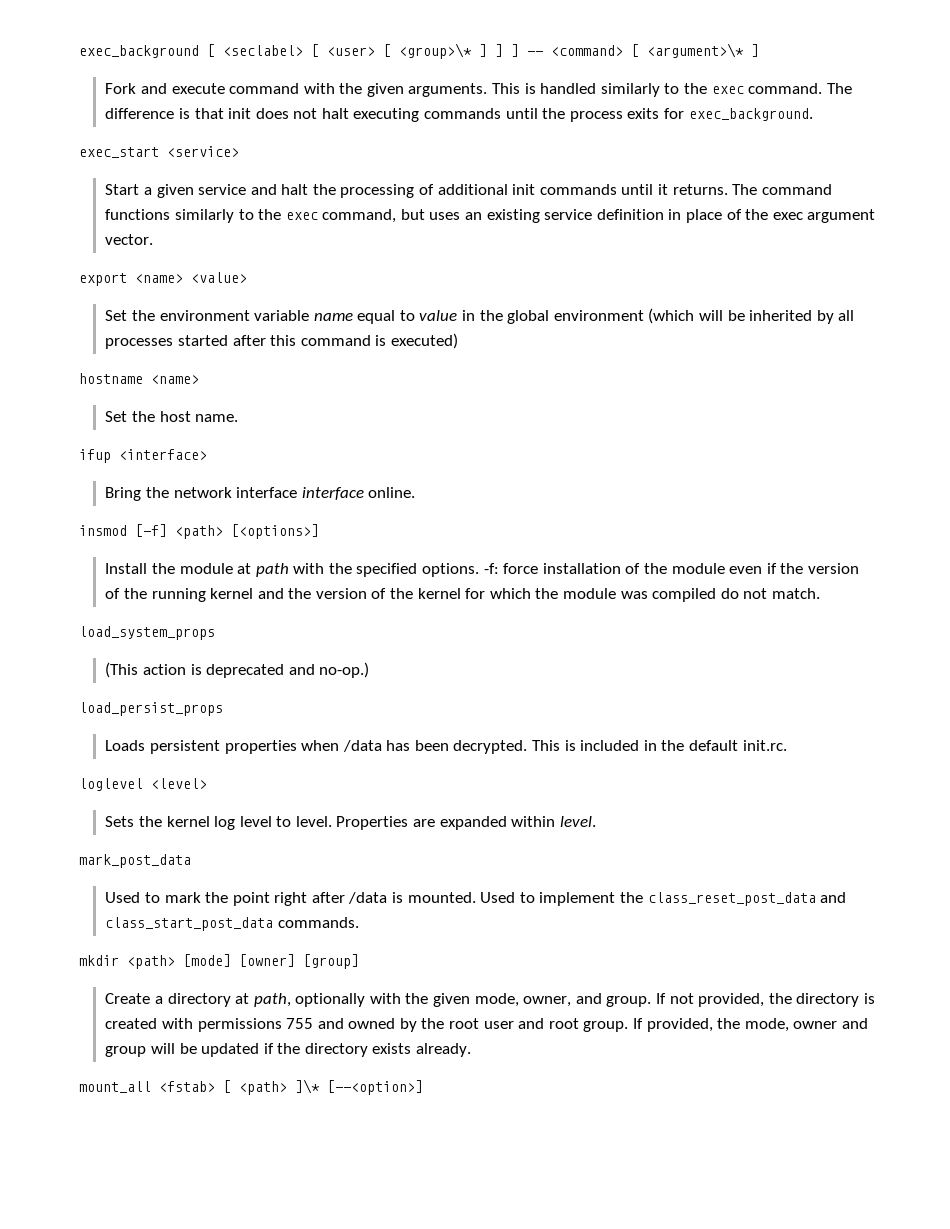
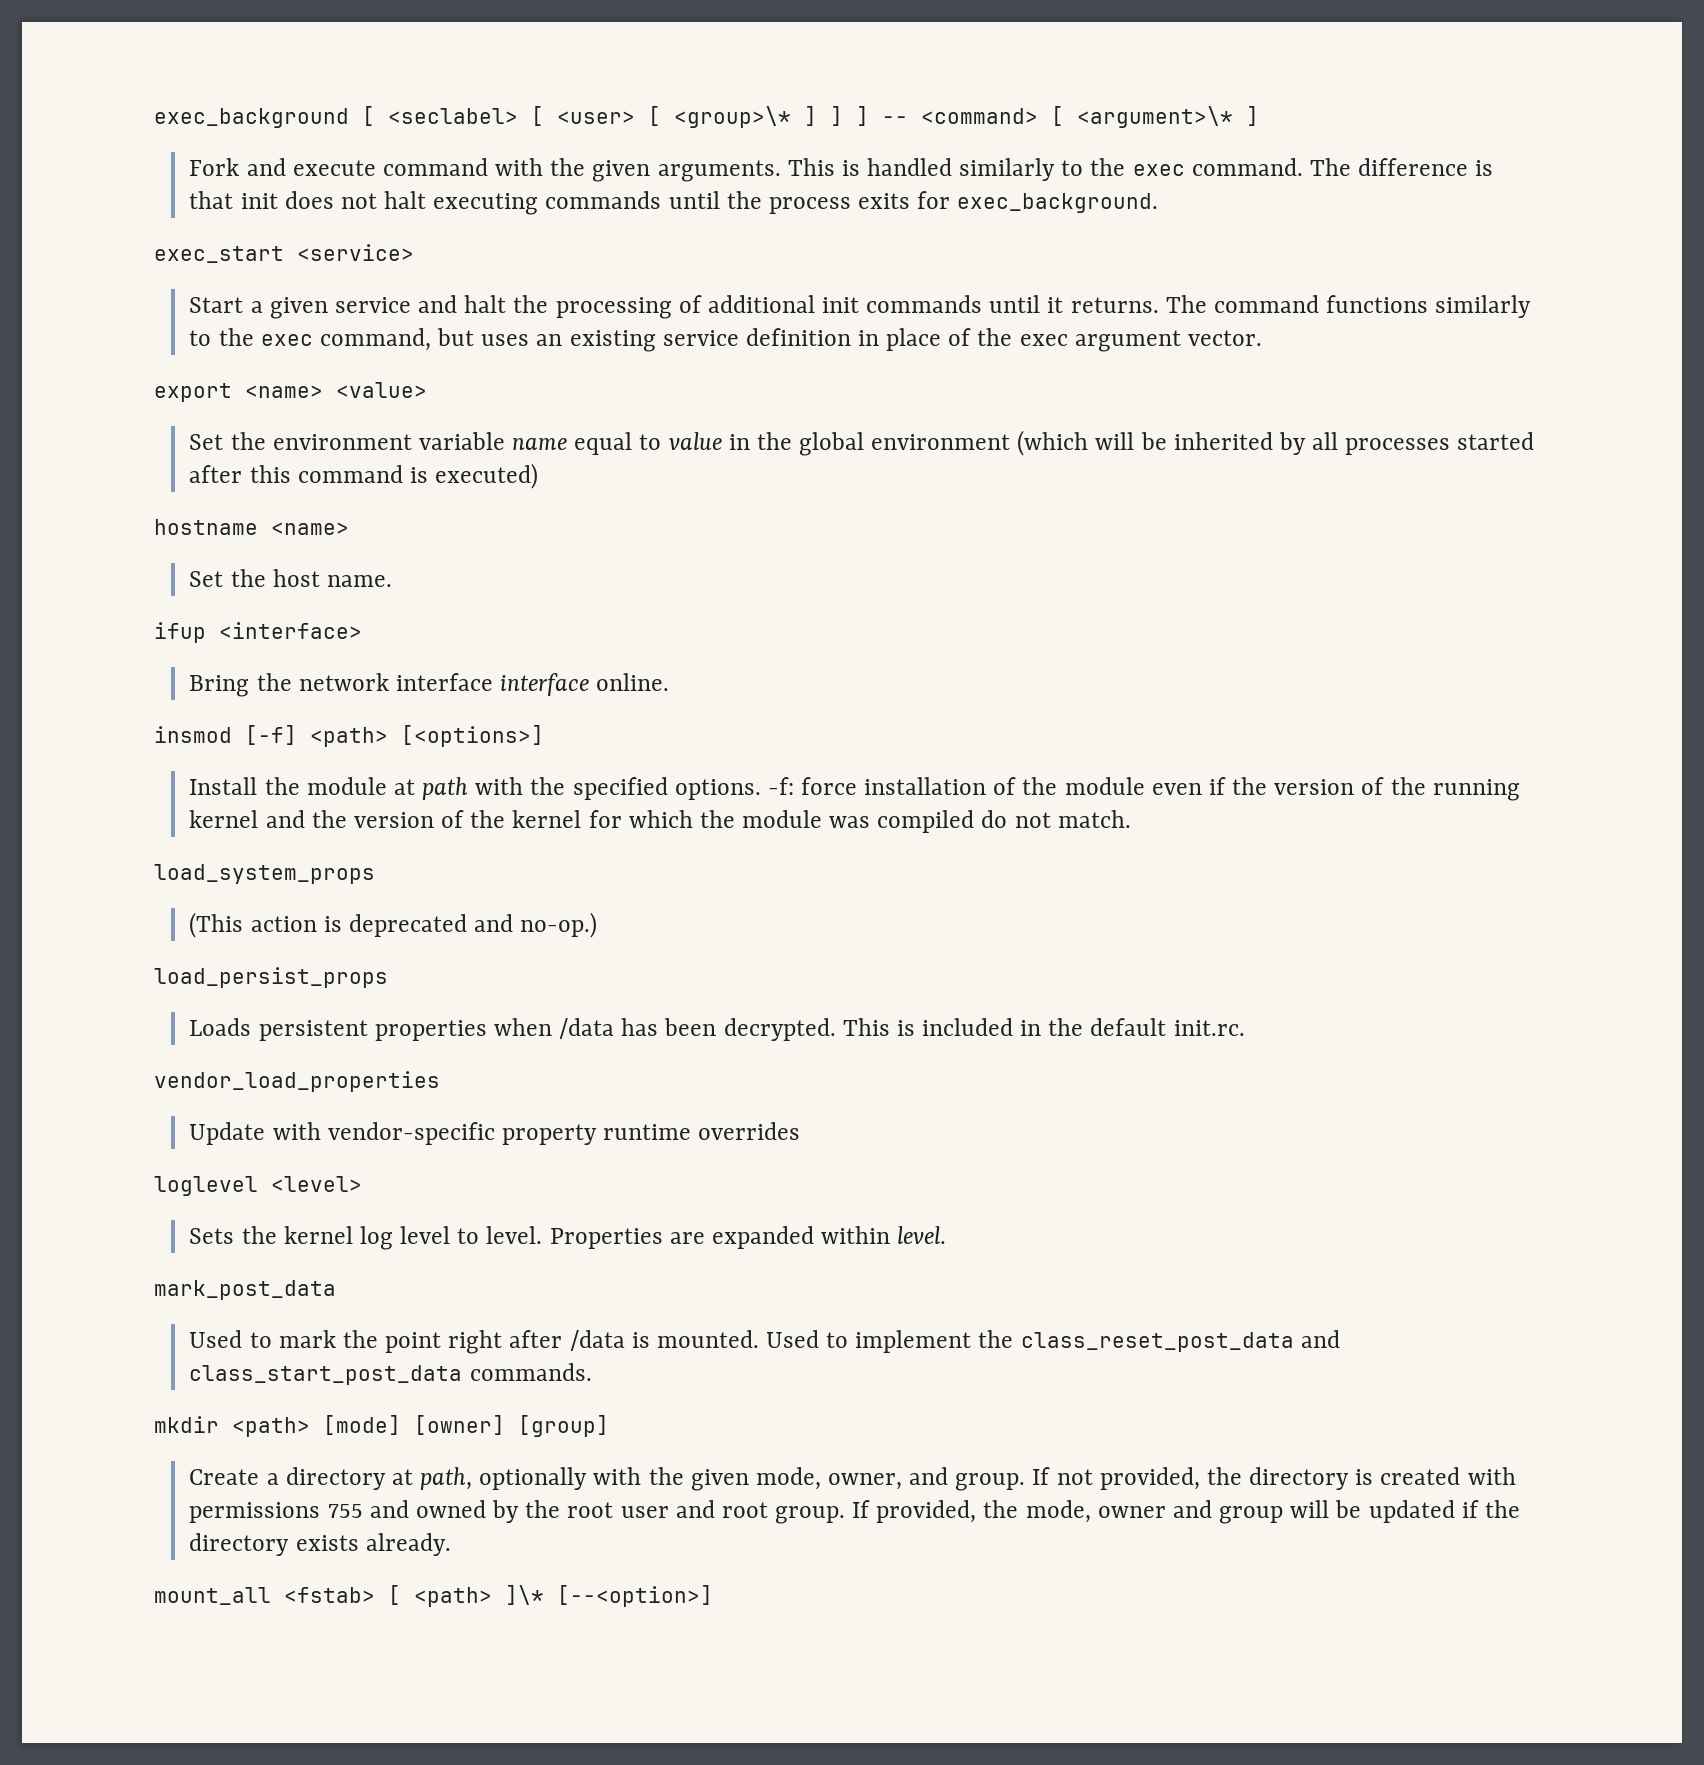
+ vendor_load_properties
+ Update with vendor-specific property runtime overrides

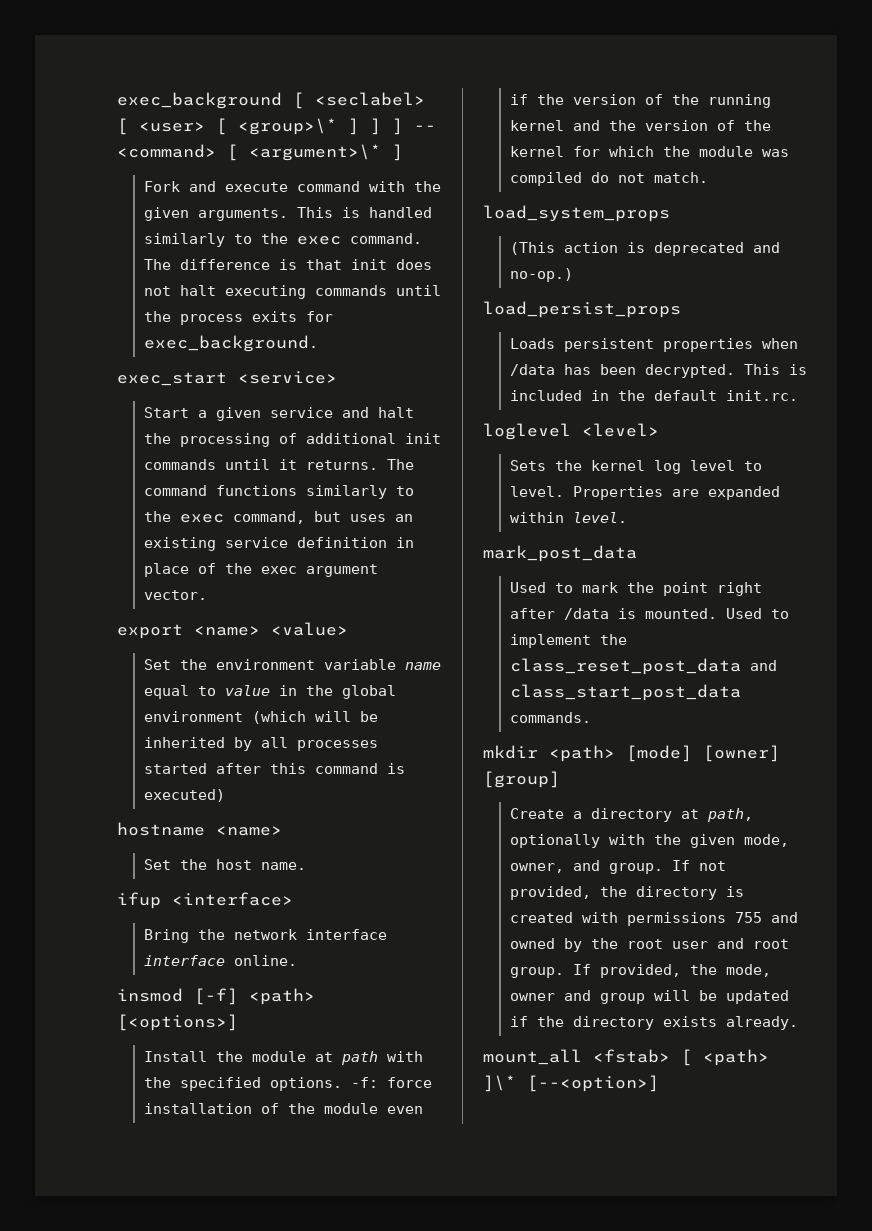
- vendor_load_properties
- Update with vendor-specific property runtime overrides

